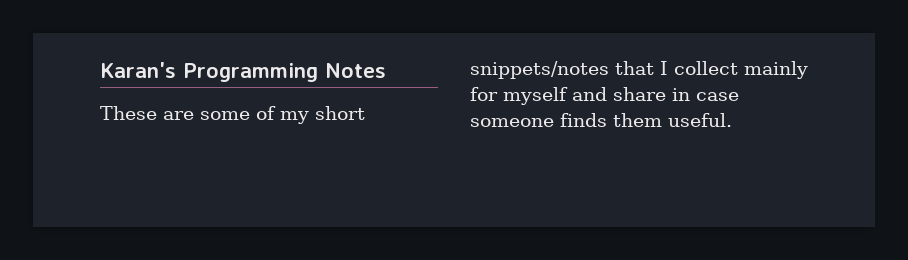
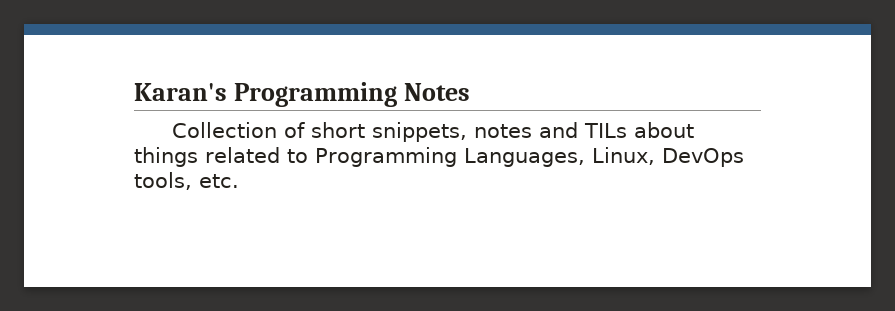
- These are some of my short snippets/notes that I collect mainly for myself and share in case someone finds them useful.
+ Collection of short snippets, notes and TILs about things related to Programming Languages, Linux, DevOps tools, etc.

